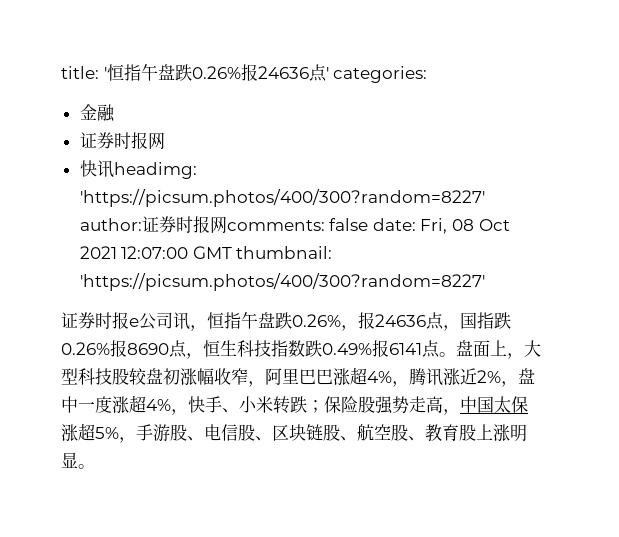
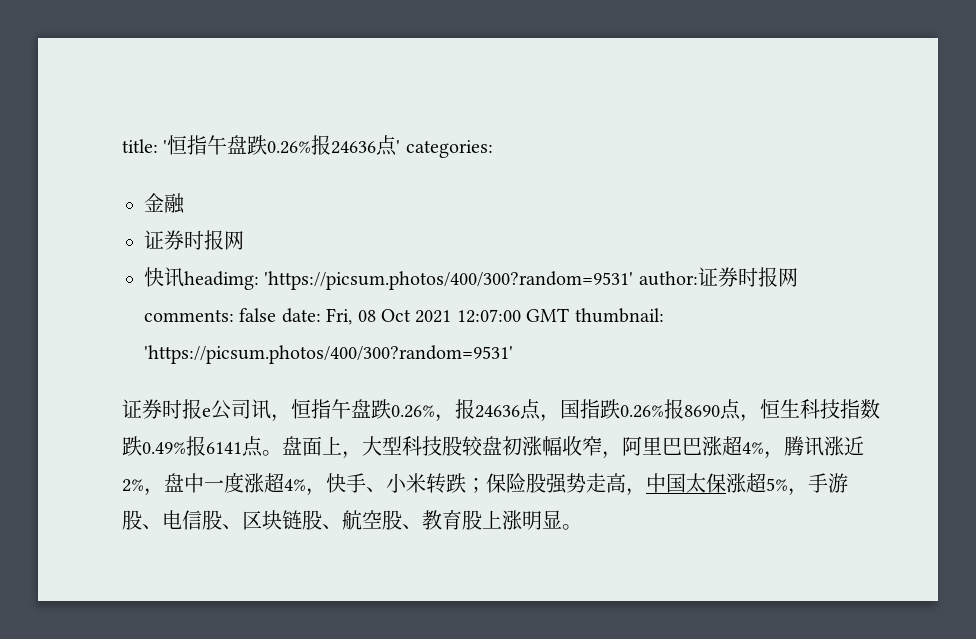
- 快讯headimg: 'https://picsum.photos/400/300?random=8227' author:证券时报网comments: false date: Fri, 08 Oct 2021 12:07:00 GMT thumbnail: 'https://picsum.photos/400/300?random=8227'
+ 快讯headimg: 'https://picsum.photos/400/300?random=9531' author:证券时报网comments: false date: Fri, 08 Oct 2021 12:07:00 GMT thumbnail: 'https://picsum.photos/400/300?random=9531'

